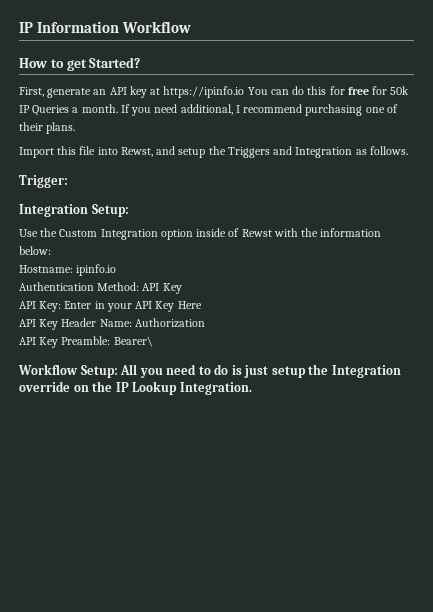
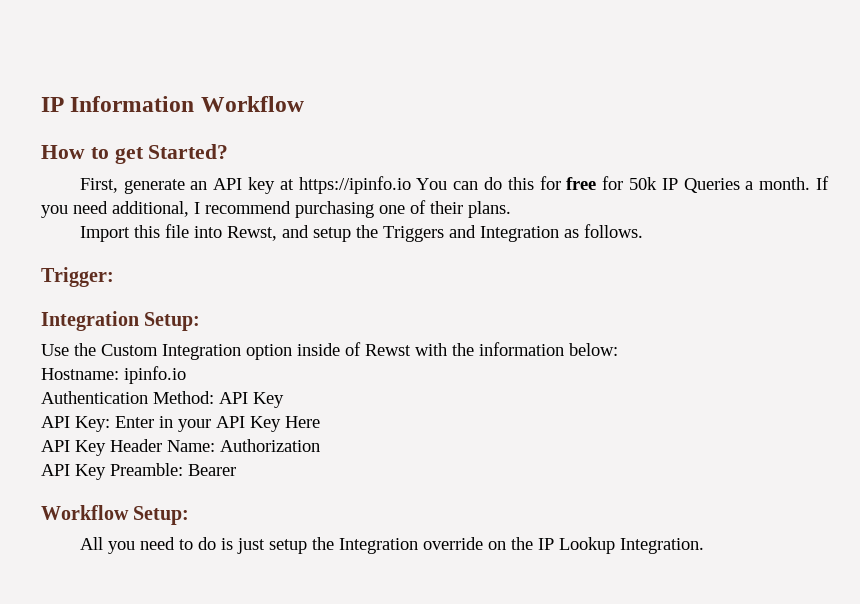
- API Key Preamble: Bearer\
+ API Key Preamble: Bearer
- Workflow Setup: All you need to do is just setup the Integration override on the IP Lookup Integration.
+ Workflow Setup:
+ All you need to do is just setup the Integration override on the IP Lookup Integration.

